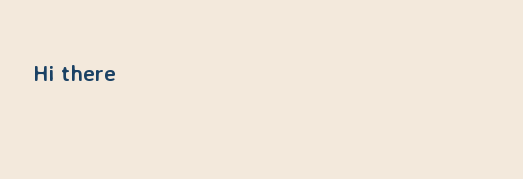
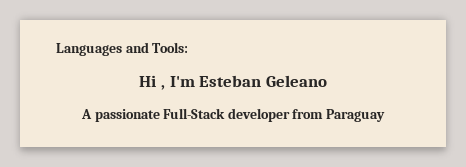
- Hi there
+ Languages and Tools:
+ Hi , I'm Esteban Geleano
+ A passionate Full-Stack developer from Paraguay

